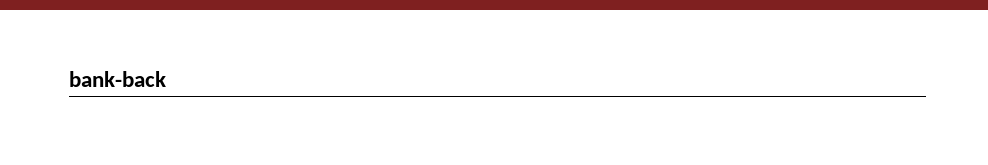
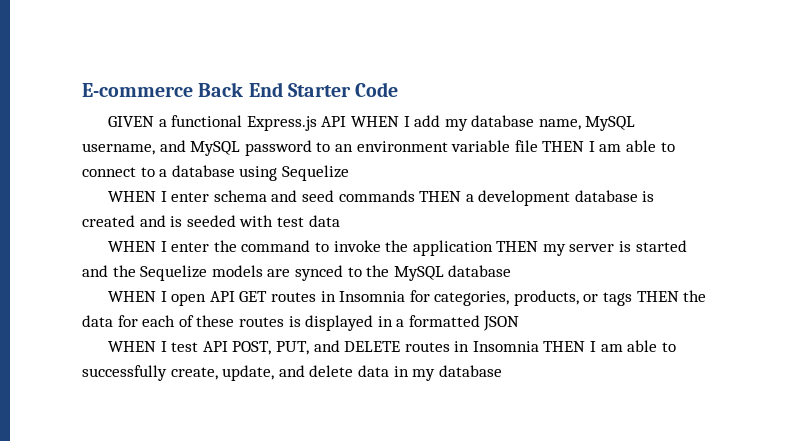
- bank-back
+ E-commerce Back End Starter Code
+ GIVEN a functional Express.js API WHEN I add my database name, MySQL username, and MySQL password to an environment variable file THEN I am able to connect to a database using Sequelize
+ WHEN I enter schema and seed commands THEN a development database is created and is seeded with test data
+ WHEN I enter the command to invoke the application THEN my server is started and the Sequelize models are synced to the MySQL database
+ WHEN I open API GET routes in Insomnia for categories, products, or tags THEN the data for each of these routes is displayed in a formatted JSON
+ WHEN I test API POST, PUT, and DELETE routes in Insomnia THEN I am able to successfully create, update, and delete data in my database

